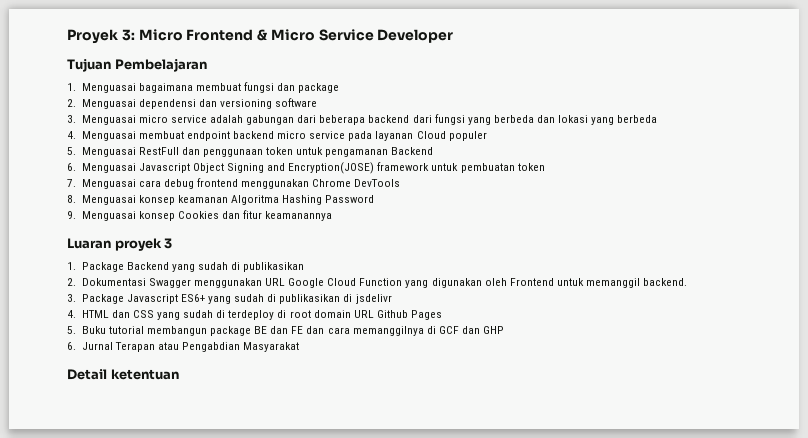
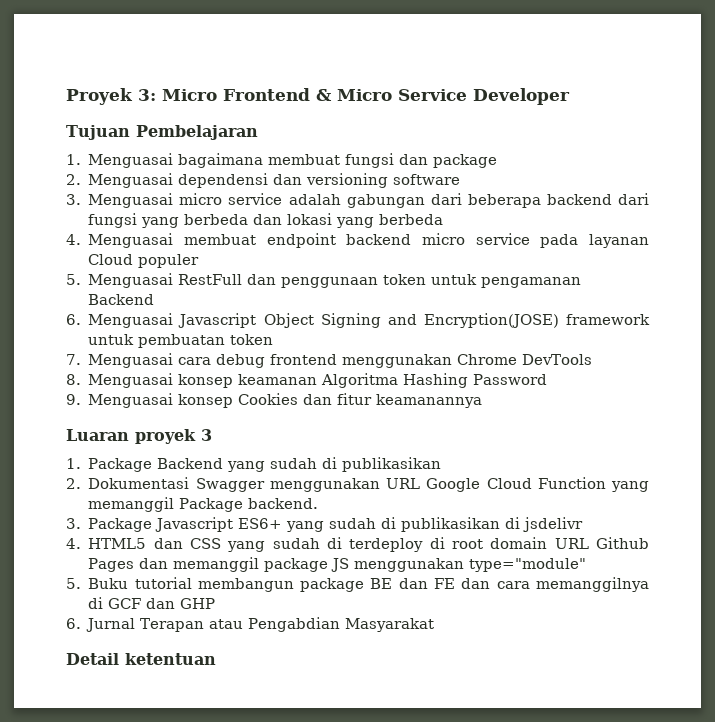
- 2. Dokumentasi Swagger menggunakan URL Google Cloud Function yang digunakan oleh Frontend untuk memanggil backend.
+ 2. Dokumentasi Swagger menggunakan URL Google Cloud Function yang memanggil Package backend.
- 4. HTML dan CSS yang sudah di terdeploy di root domain URL Github Pages
+ 4. HTML5 dan CSS yang sudah di terdeploy di root domain URL Github Pages dan memanggil package JS menggunakan type="module"

